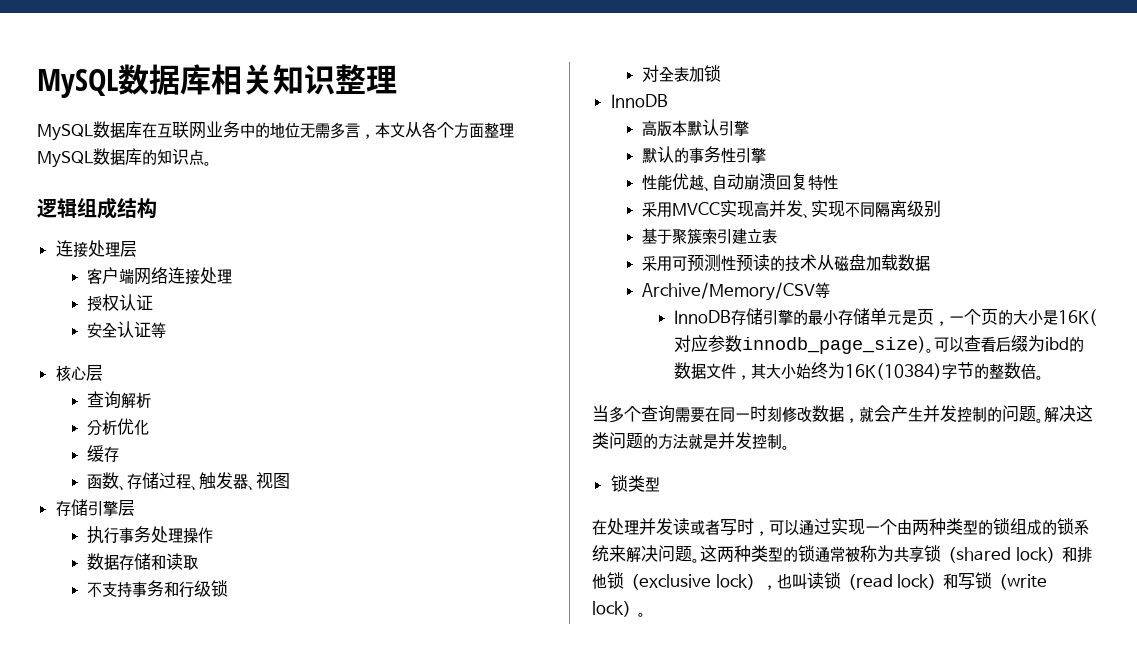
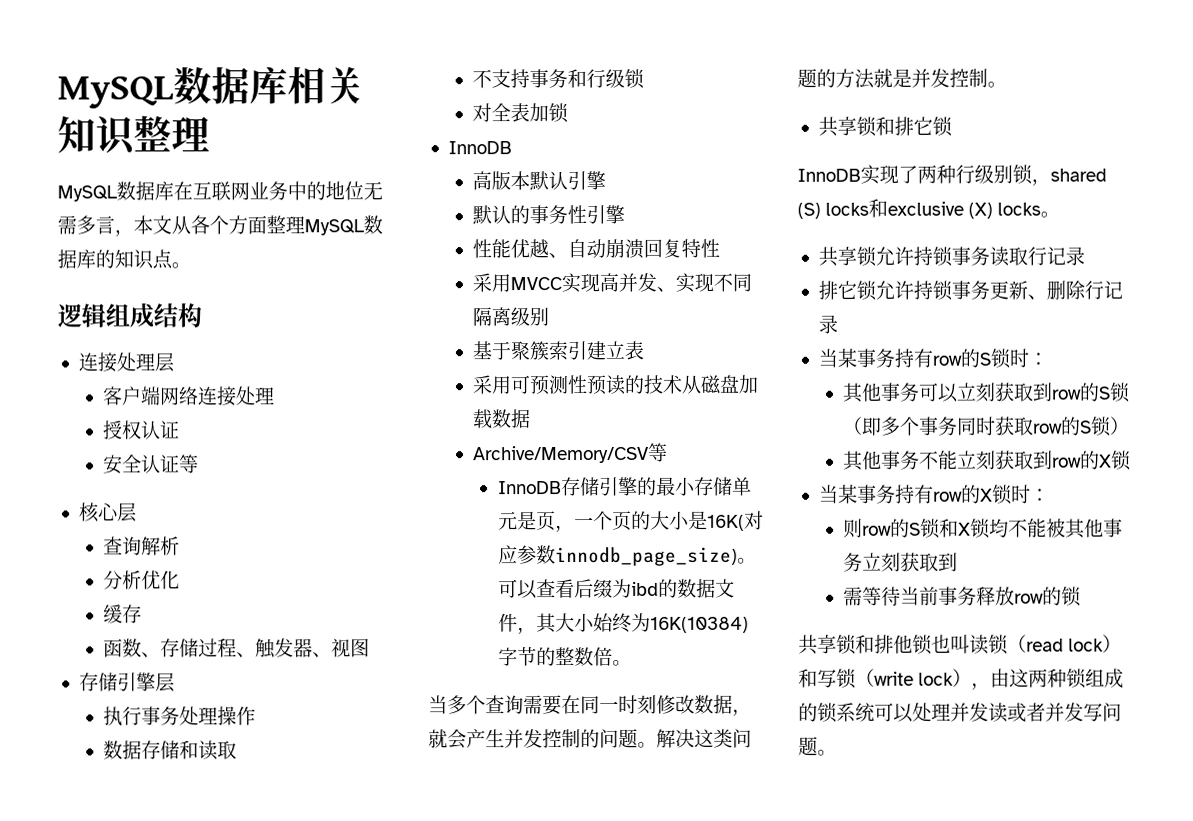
- 锁类型
- 在处理并发读或者写时，可以通过实现一个由两种类型的锁组成的锁系统来解决问题。这两种类型的锁通常被称为共享锁（shared lock）和排他锁（exclusive lock），也叫读锁（read lock）和写锁（write lock）。
+ 共享锁和排它锁
+ InnoDB实现了两种行级别锁，shared (S) locks和exclusive (X) locks。
+ 共享锁允许持锁事务读取行记录
+ 排它锁允许持锁事务更新、删除行记录
+ 当某事务持有row的S锁时：
+ 其他事务可以立刻获取到row的S锁（即多个事务同时获取row的S锁）
+ 其他事务不能立刻获取到row的X锁
+ 当某事务持有row的X锁时：
+ 则row的S锁和X锁均不能被其他事务立刻获取到
+ 需等待当前事务释放row的锁
+ 共享锁和排他锁也叫读锁（read lock）和写锁（write lock），由这两种锁组成的锁系统可以处理并发读或者并发写问题。

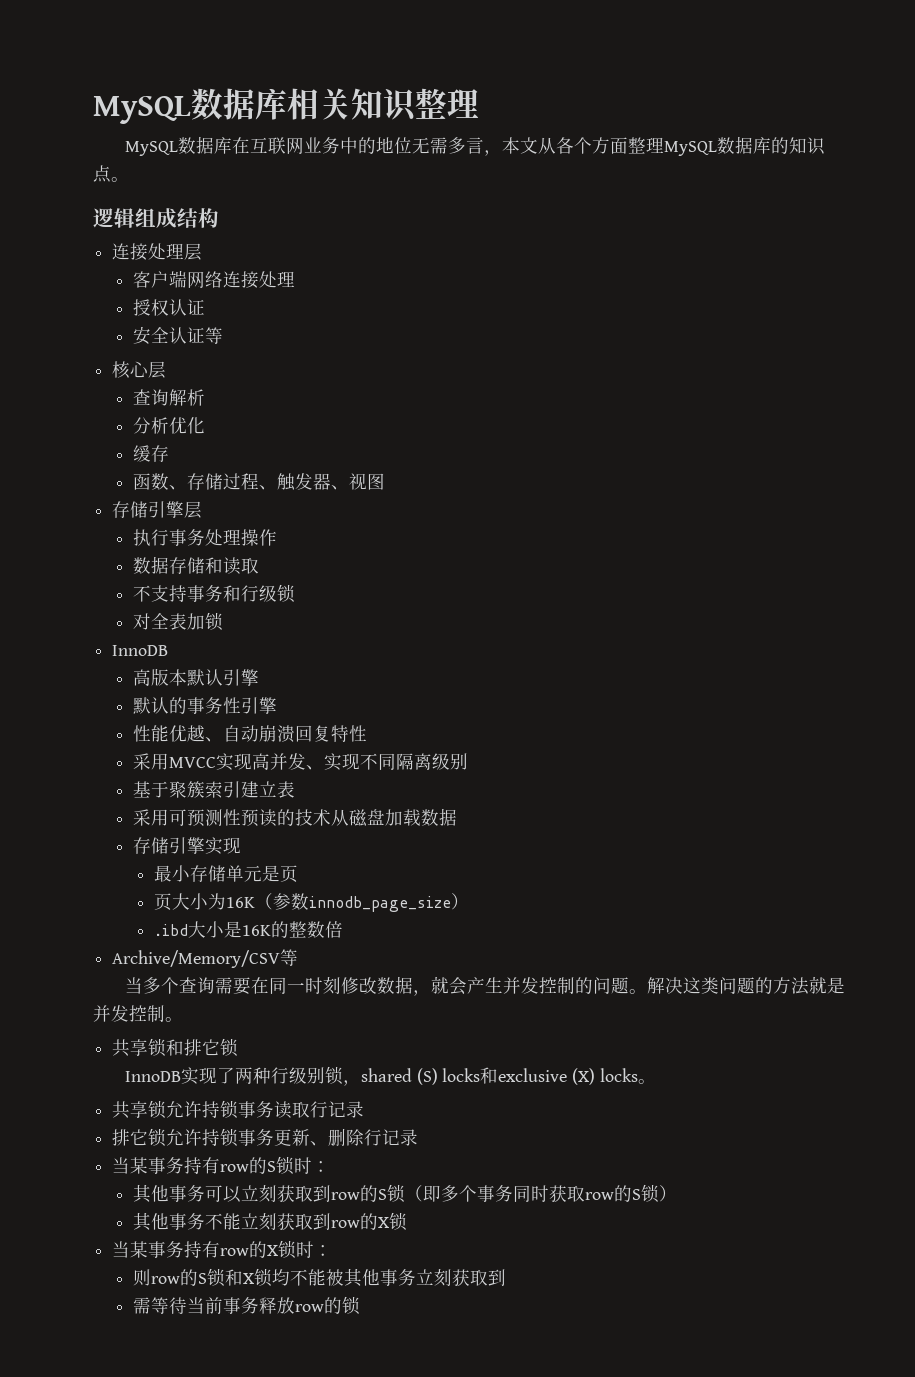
+ 存储引擎实现
+ 最小存储单元是页
+ 页大小为16K（参数innodb_page_size）
+ .ibd大小是16K的整数倍
  Archive/Memory/CSV等
- InnoDB存储引擎的最小存储单元是页，一个页的大小是16K(对应参数innodb_page_size)。可以查看后缀为ibd的数据文件，其大小始终为16K(10384)字节的整数倍。
- 共享锁和排他锁也叫读锁（read lock）和写锁（write lock），由这两种锁组成的锁系统可以处理并发读或者并发写问题。

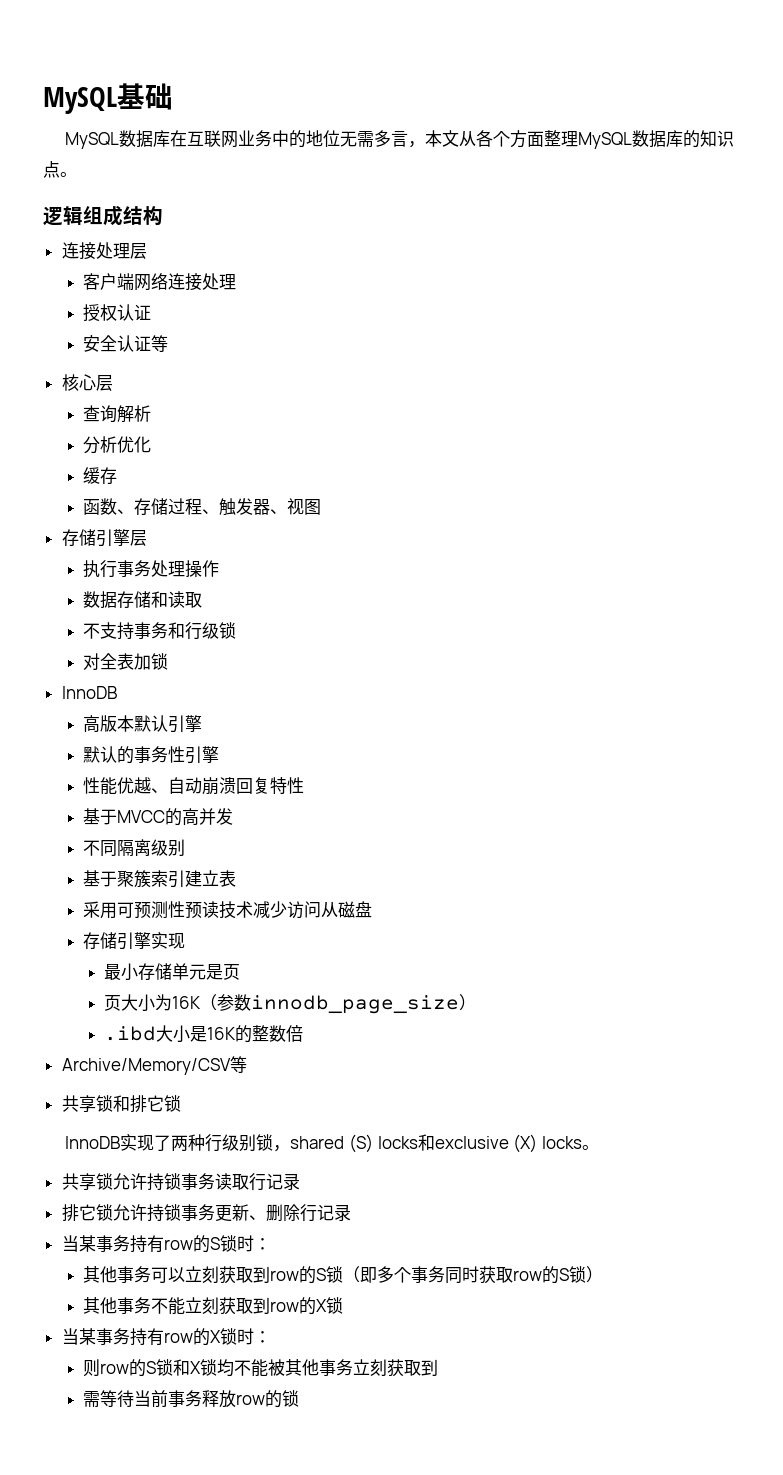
- MySQL数据库相关知识整理
+ MySQL基础
- 采用MVCC实现高并发、实现不同隔离级别
+ 基于MVCC的高并发
+ 不同隔离级别
- 采用可预测性预读的技术从磁盘加载数据
+ 采用可预测性预读技术减少访问从磁盘
- 当多个查询需要在同一时刻修改数据，就会产生并发控制的问题。解决这类问题的方法就是并发控制。

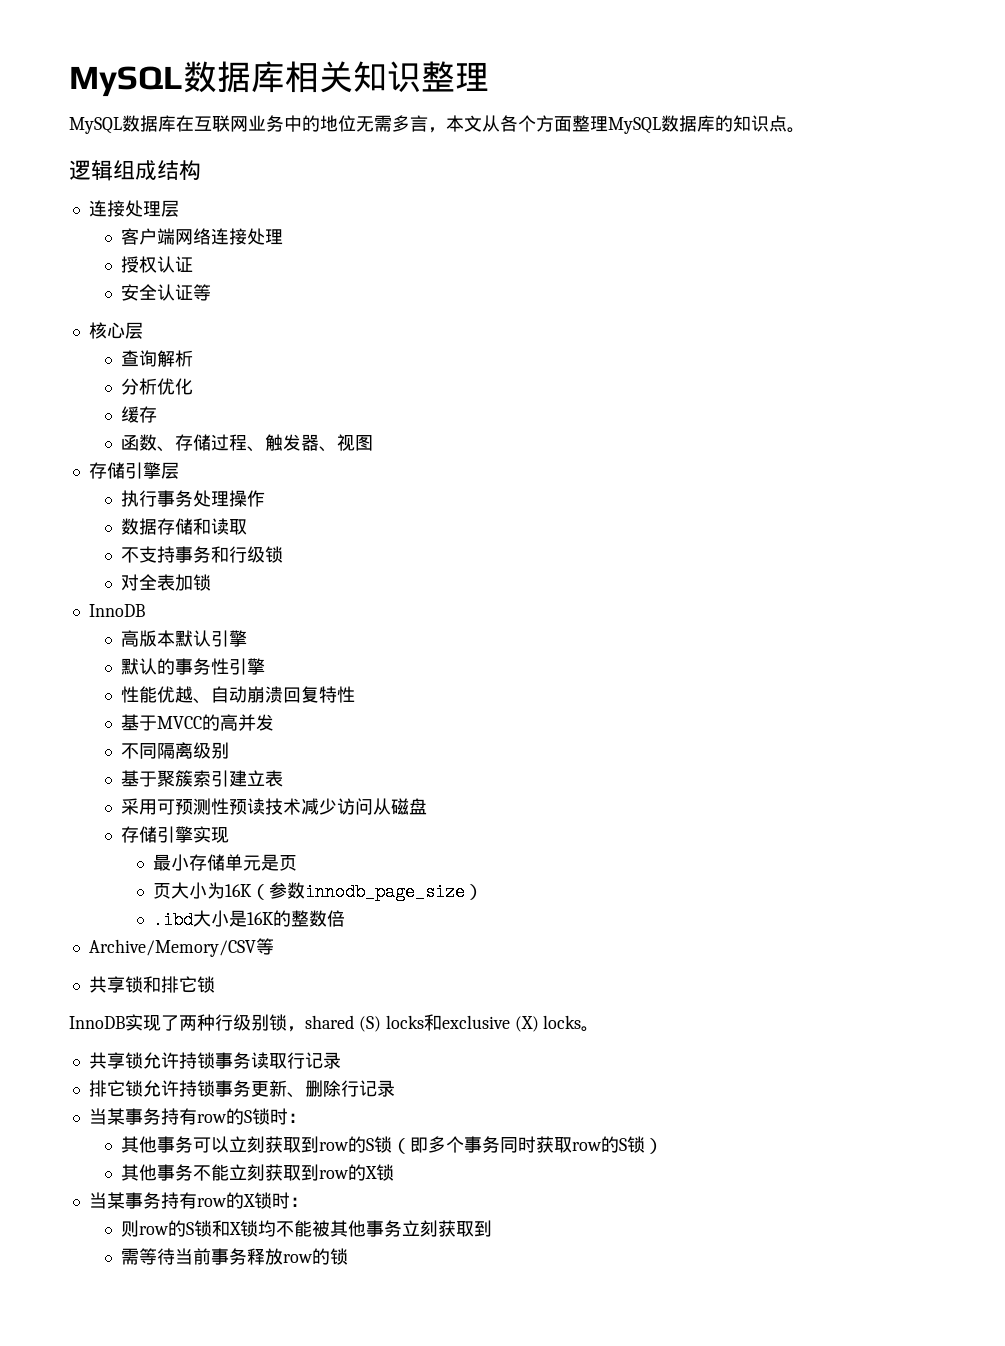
- MySQL基础
+ MySQL数据库相关知识整理

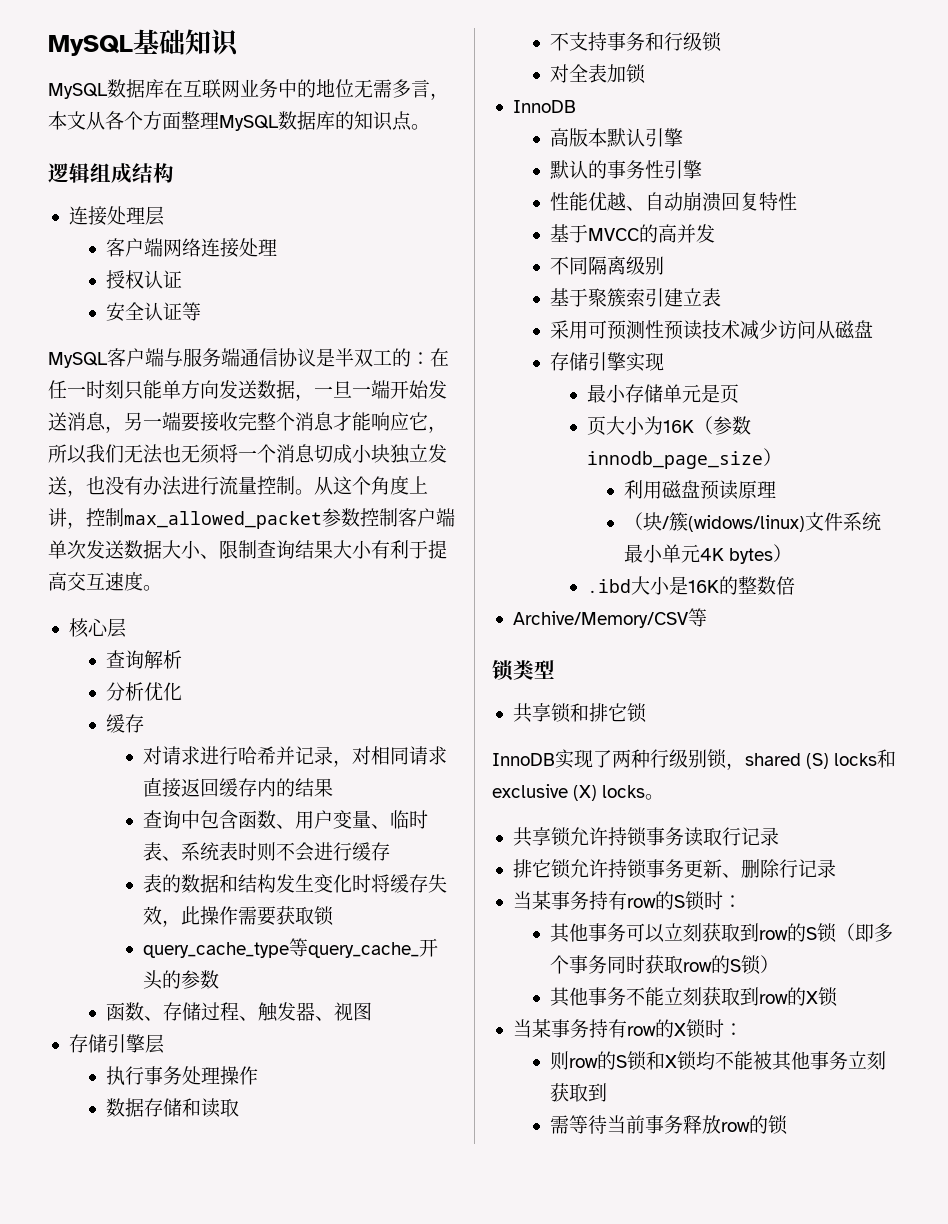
- MySQL数据库相关知识整理
+ MySQL基础知识
+ MySQL客户端与服务端通信协议是半双工的：在任一时刻只能单方向发送数据，一旦一端开始发送消息，另一端要接收完整个消息才能响应它，所以我们无法也无须将一个消息切成小块独立发送，也没有办法进行流量控制。从这个角度上讲，控制max_allowed_packet参数控制客户端单次发送数据大小、限制查询结果大小有利于提高交互速度。
+ 对请求进行哈希并记录，对相同请求直接返回缓存内的结果
+ 查询中包含函数、用户变量、临时表、系统表时则不会进行缓存
+ 表的数据和结构发生变化时将缓存失效，此操作需要获取锁
+ query_cache_type等query_cache_开头的参数
+ 利用磁盘预读原理
+ （块/簇(widows/linux)文件系统最小单元4K bytes）
+ 锁类型

